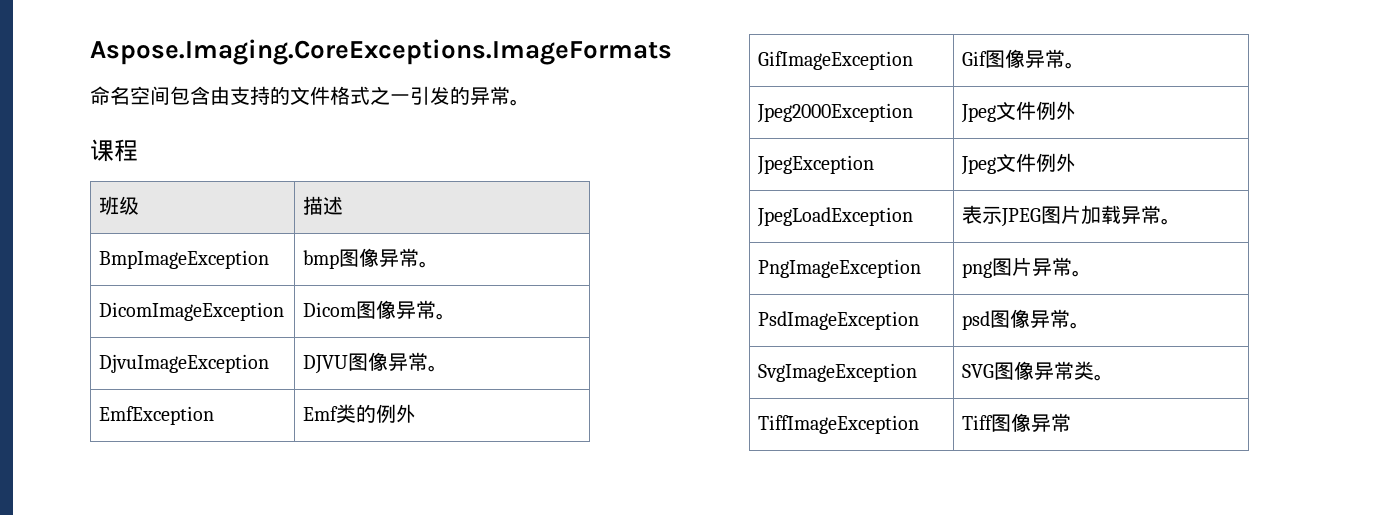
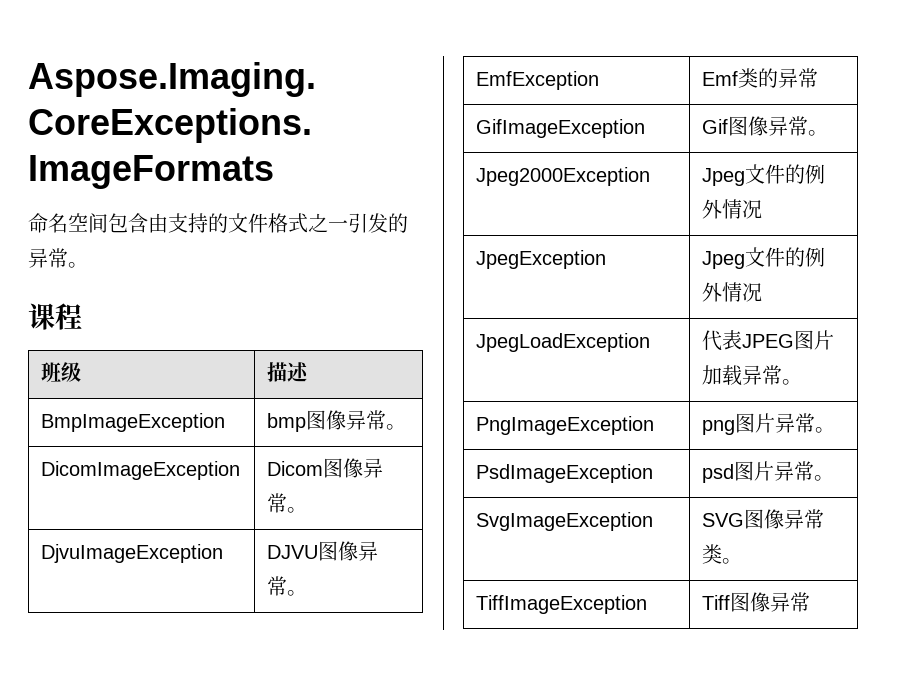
- EmfException | Emf类的例外
+ EmfException | Emf类的异常
- Jpeg2000Exception | Jpeg文件例外
+ Jpeg2000Exception | Jpeg文件的例外情况
- JpegException | Jpeg文件例外
+ JpegException | Jpeg文件的例外情况
- JpegLoadException | 表示JPEG图片加载异常。
+ JpegLoadException | 代表JPEG图片加载异常。
- PsdImageException | psd图像异常。
+ PsdImageException | psd图片异常。

